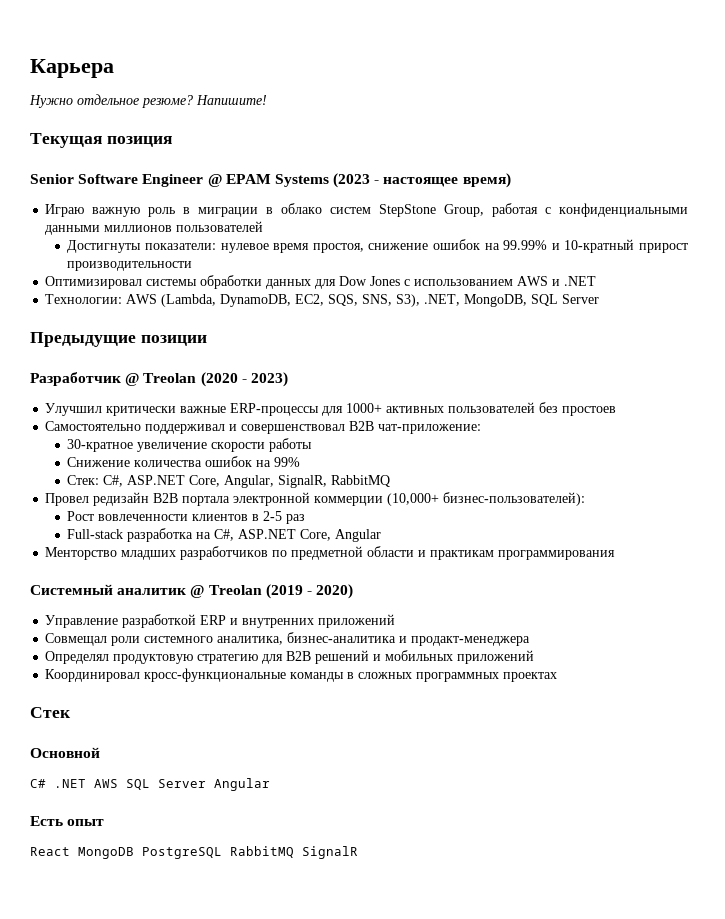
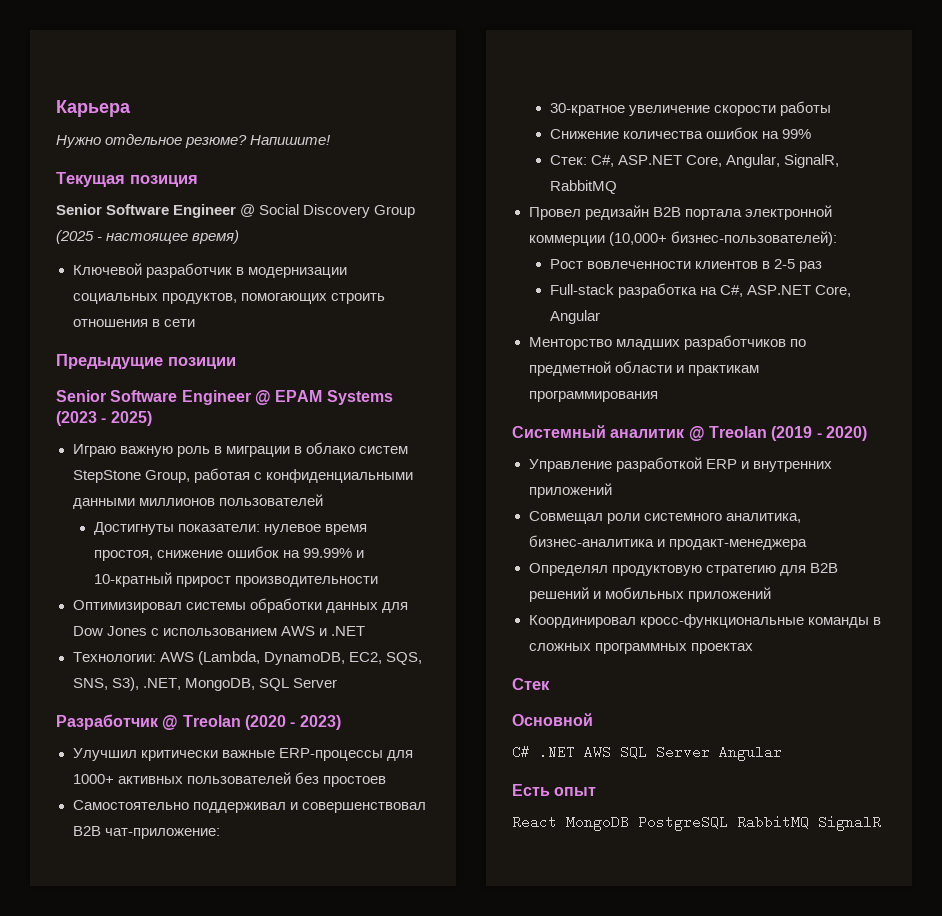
+ Senior Software Engineer @ Social Discovery Group (2025 - настоящее время)
+ Ключевой разработчик в модернизации социальных продуктов, помогающих строить отношения в сети
+ Предыдущие позиции
- Senior Software Engineer @ EPAM Systems (2023 - настоящее время)
+ Senior Software Engineer @ EPAM Systems (2023 - 2025)
- Предыдущие позиции

